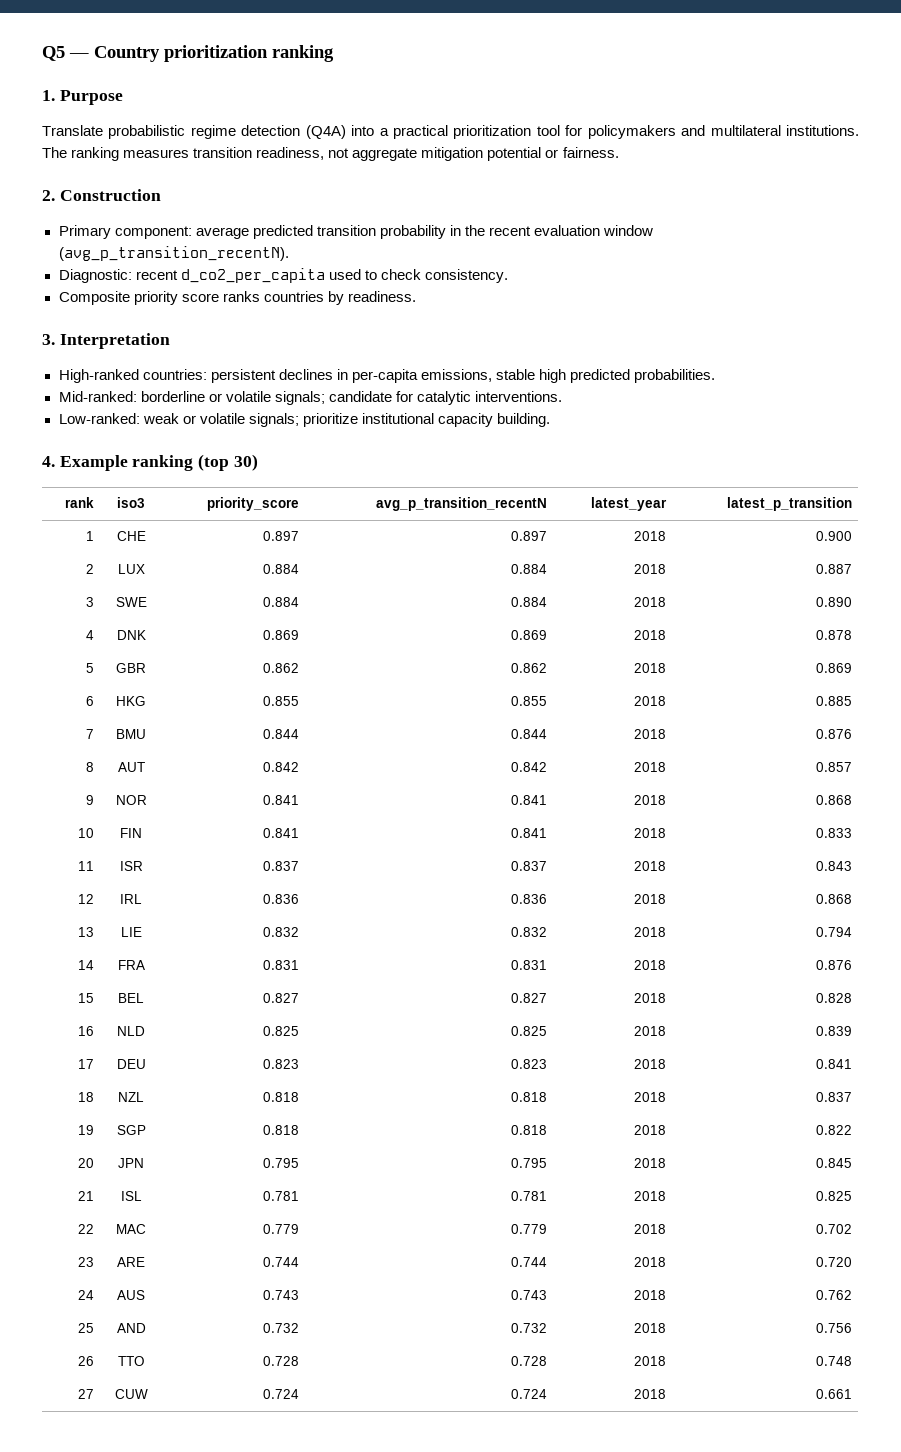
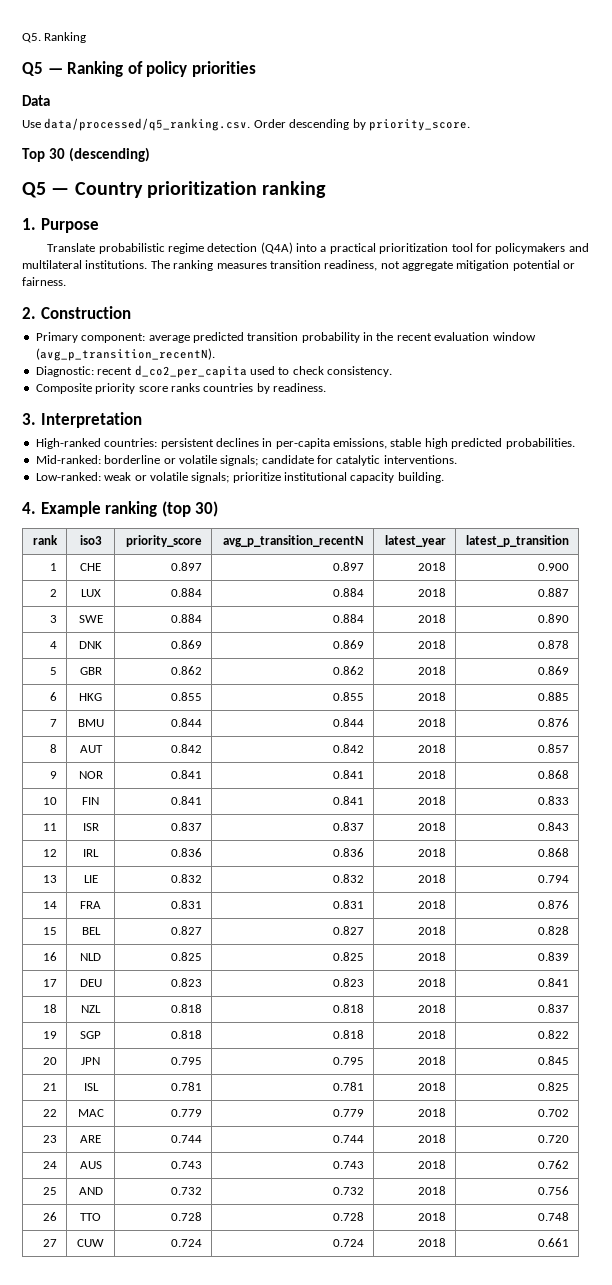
+ Q5. Ranking
+ Q5 — Ranking of policy priorities
+ Data
+ Use data/processed/q5_ranking.csv. Order descending by priority_score.
+ Top 30 (descending)

